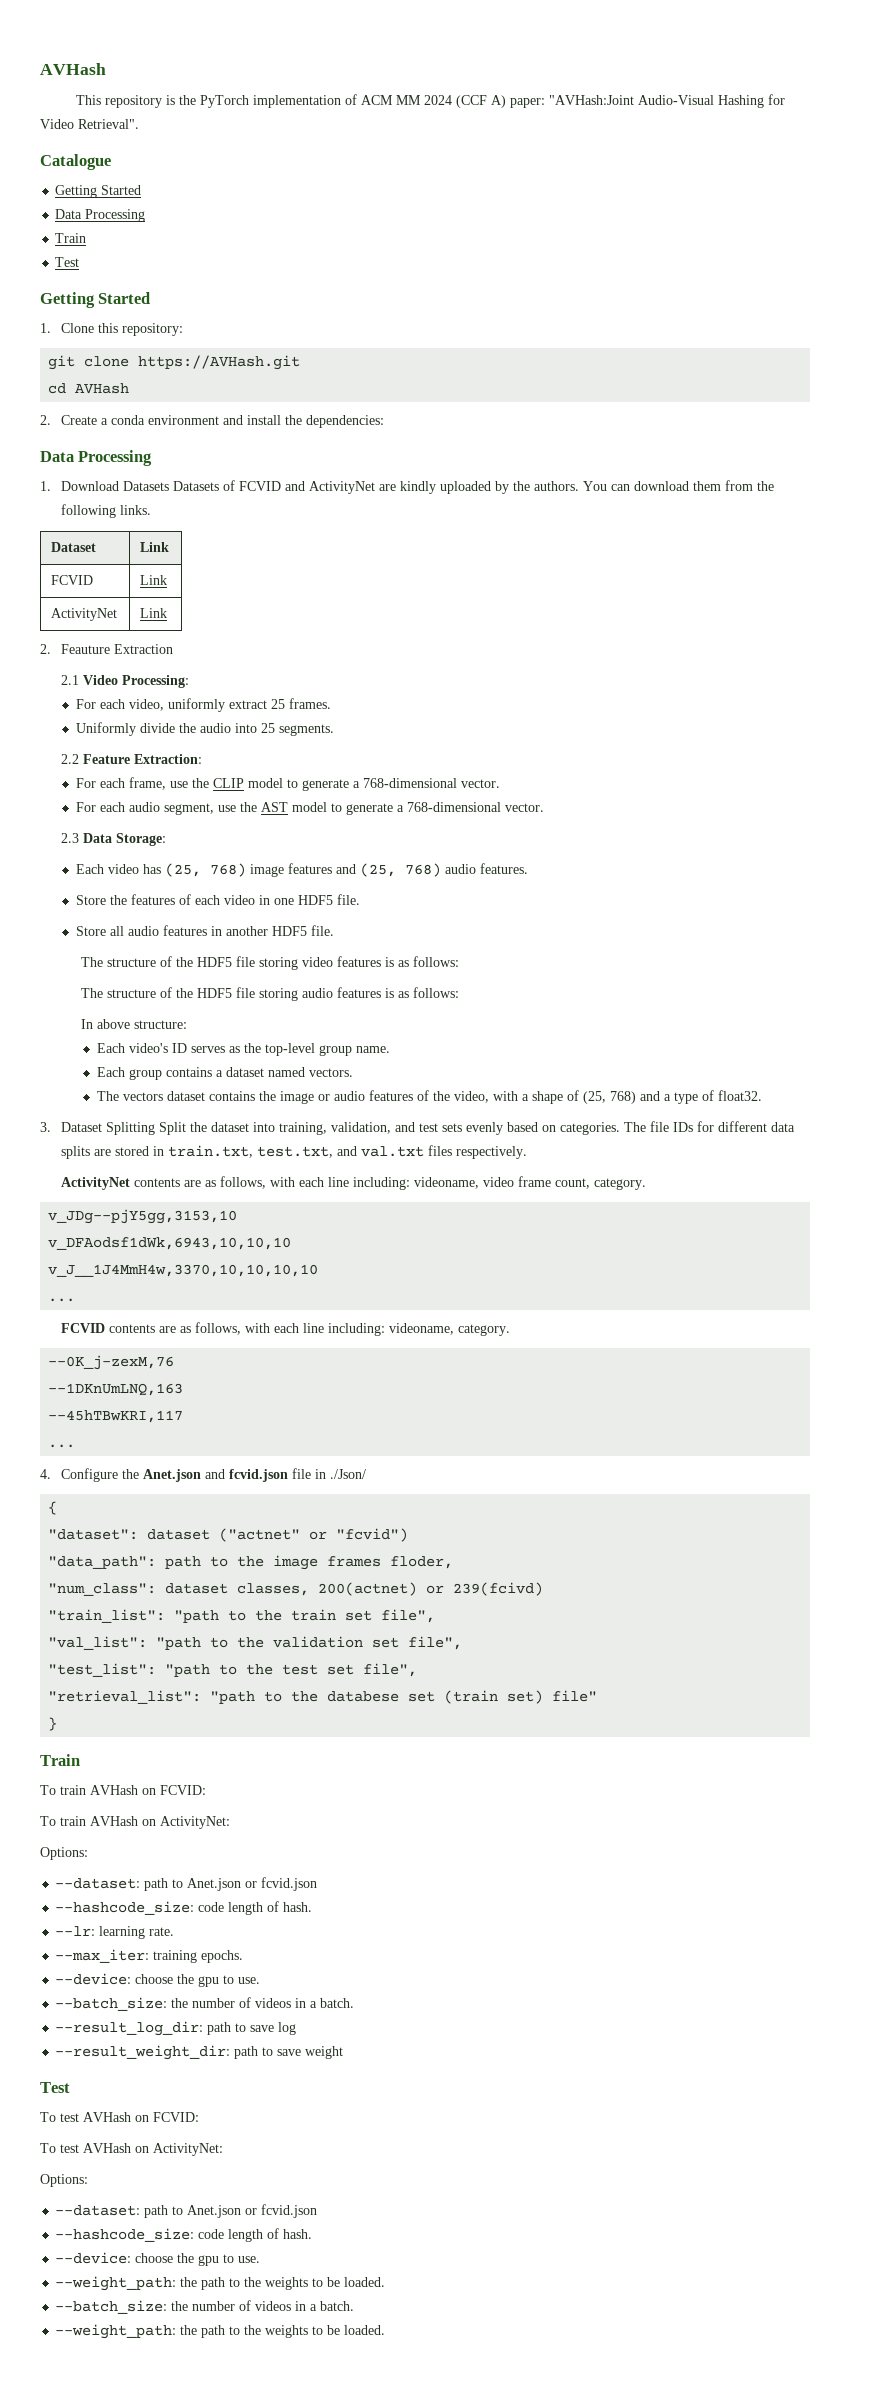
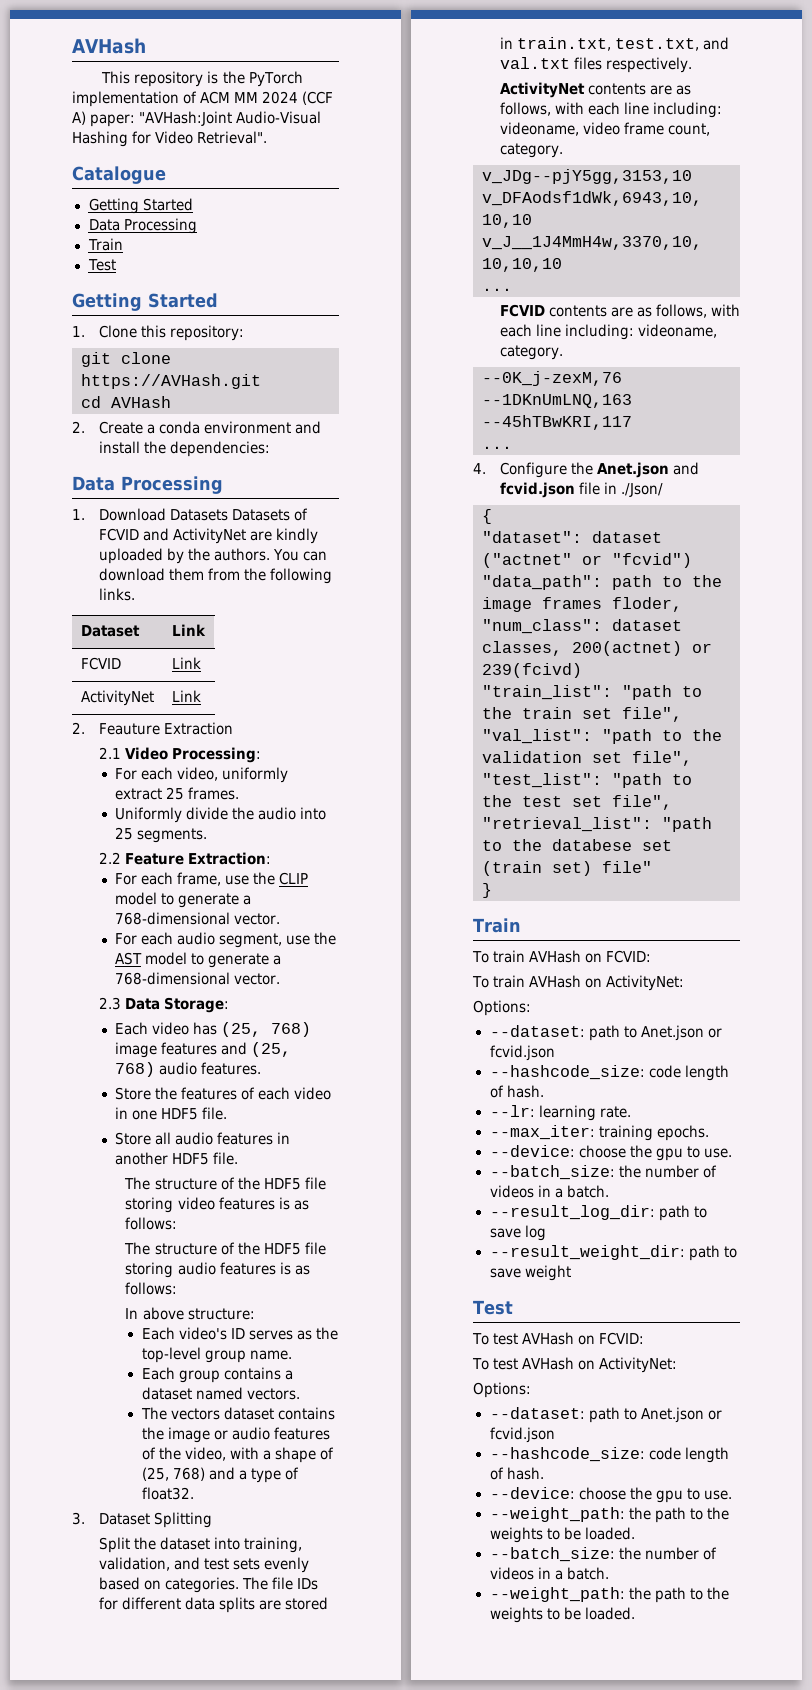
- 3. Dataset Splitting Split the dataset into training, validation, and test sets evenly based on categories.
+ 3. Dataset Splitting
+ Split the dataset into training, validation, and test sets evenly based on categories.

